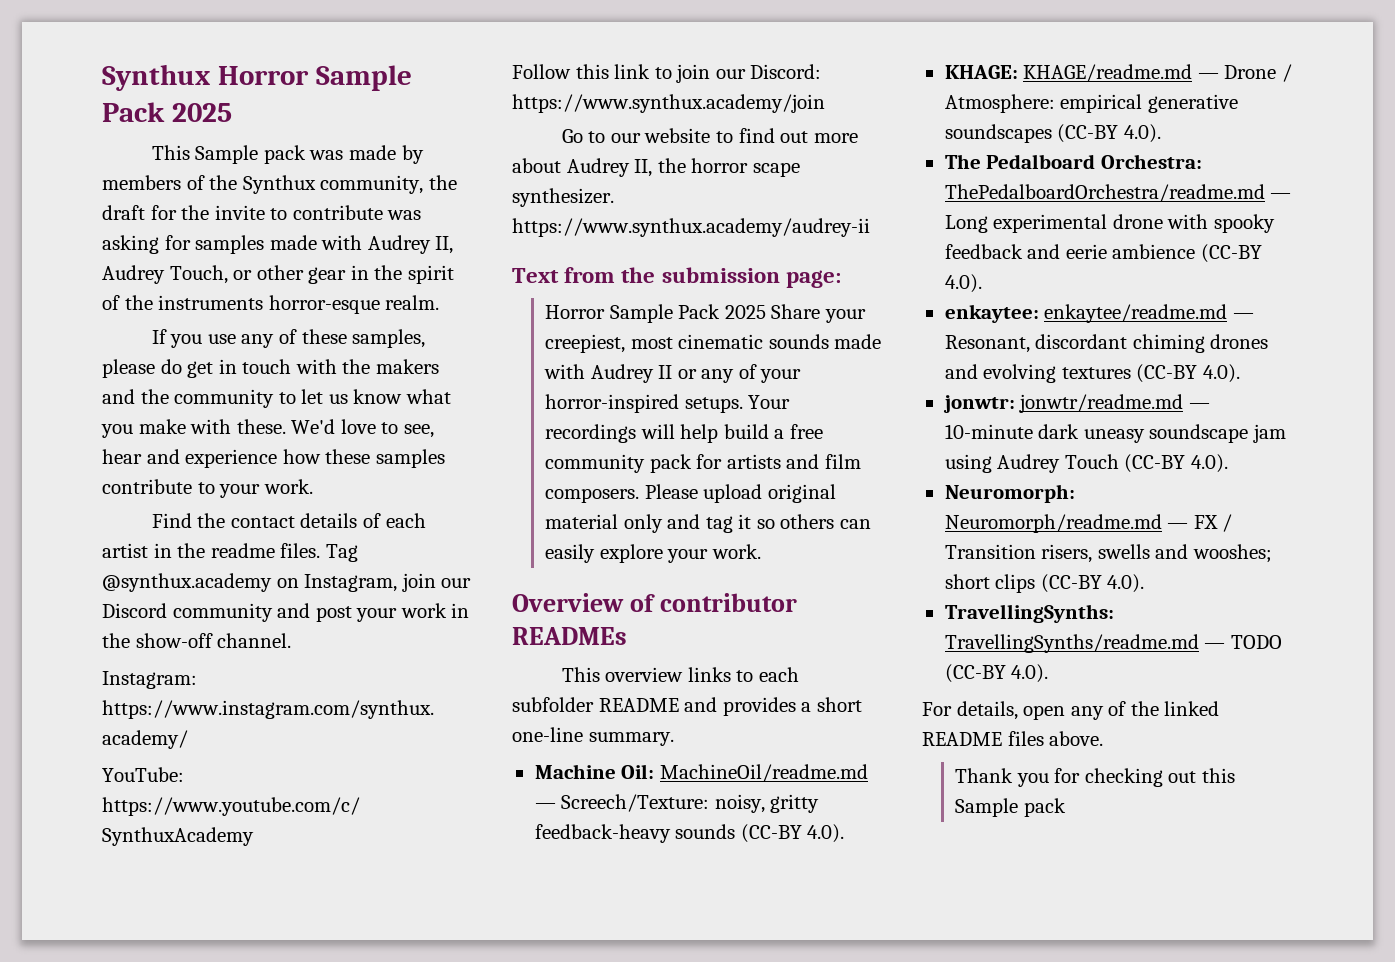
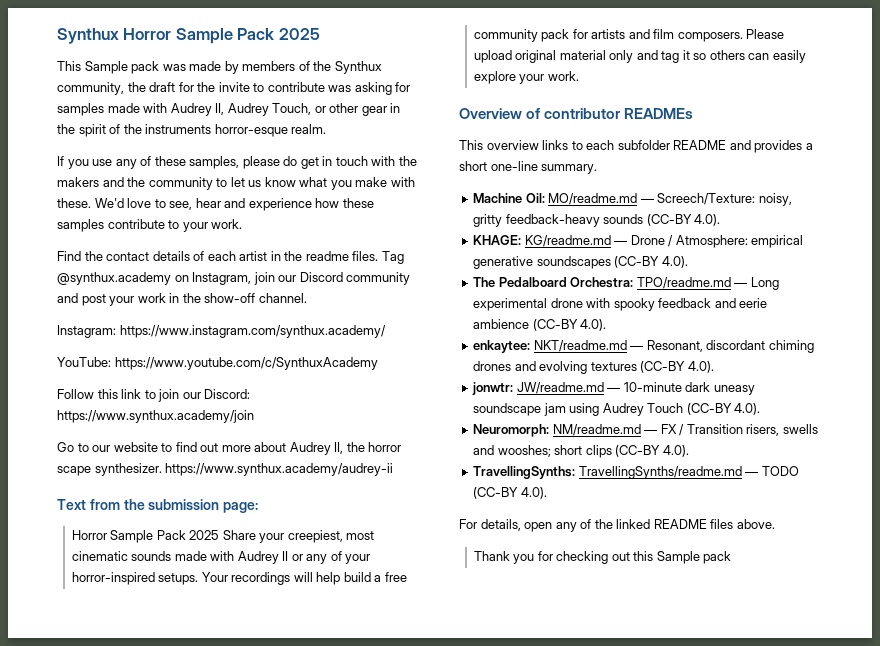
- Machine Oil: MachineOil/readme.md — Screech/Texture: noisy, gritty feedback-heavy sounds (CC-BY 4.0).
+ Machine Oil: MO/readme.md — Screech/Texture: noisy, gritty feedback-heavy sounds (CC-BY 4.0).
- KHAGE: KHAGE/readme.md — Drone / Atmosphere: empirical generative soundscapes (CC-BY 4.0).
+ KHAGE: KG/readme.md — Drone / Atmosphere: empirical generative soundscapes (CC-BY 4.0).
- The Pedalboard Orchestra: ThePedalboardOrchestra/readme.md — Long experimental drone with spooky feedback and eerie ambience (CC-BY 4.0).
+ The Pedalboard Orchestra: TPO/readme.md — Long experimental drone with spooky feedback and eerie ambience (CC-BY 4.0).
- enkaytee: enkaytee/readme.md — Resonant, discordant chiming drones and evolving textures (CC-BY 4.0).
+ enkaytee: NKT/readme.md — Resonant, discordant chiming drones and evolving textures (CC-BY 4.0).
- jonwtr: jonwtr/readme.md — 10-minute dark uneasy soundscape jam using Audrey Touch (CC-BY 4.0).
+ jonwtr: JW/readme.md — 10-minute dark uneasy soundscape jam using Audrey Touch (CC-BY 4.0).
- Neuromorph: Neuromorph/readme.md — FX / Transition risers, swells and wooshes; short clips (CC-BY 4.0).
+ Neuromorph: NM/readme.md — FX / Transition risers, swells and wooshes; short clips (CC-BY 4.0).

